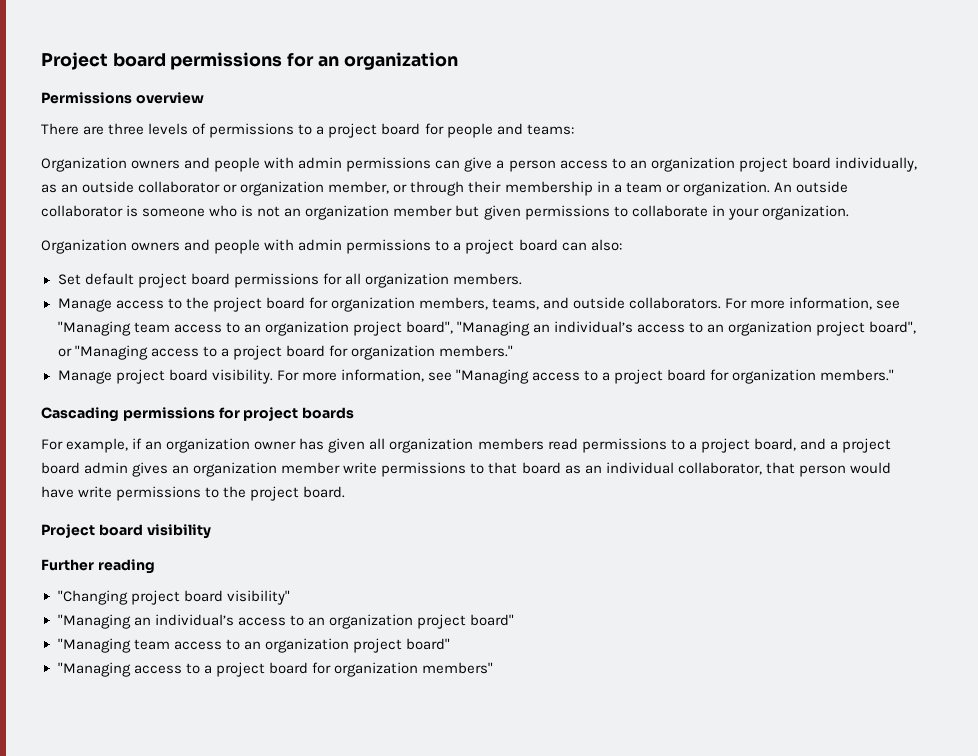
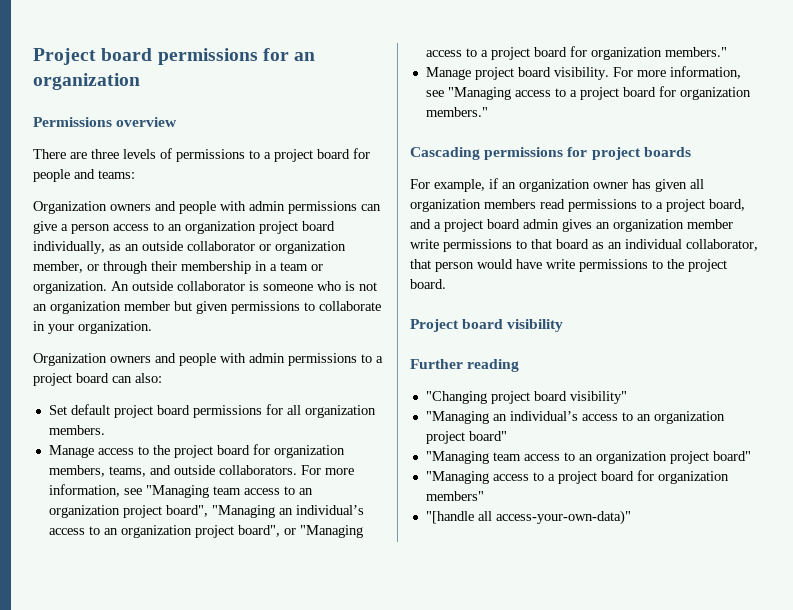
+ "[handle all access-your-own-data)"

